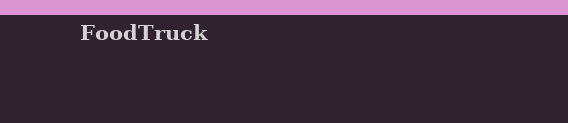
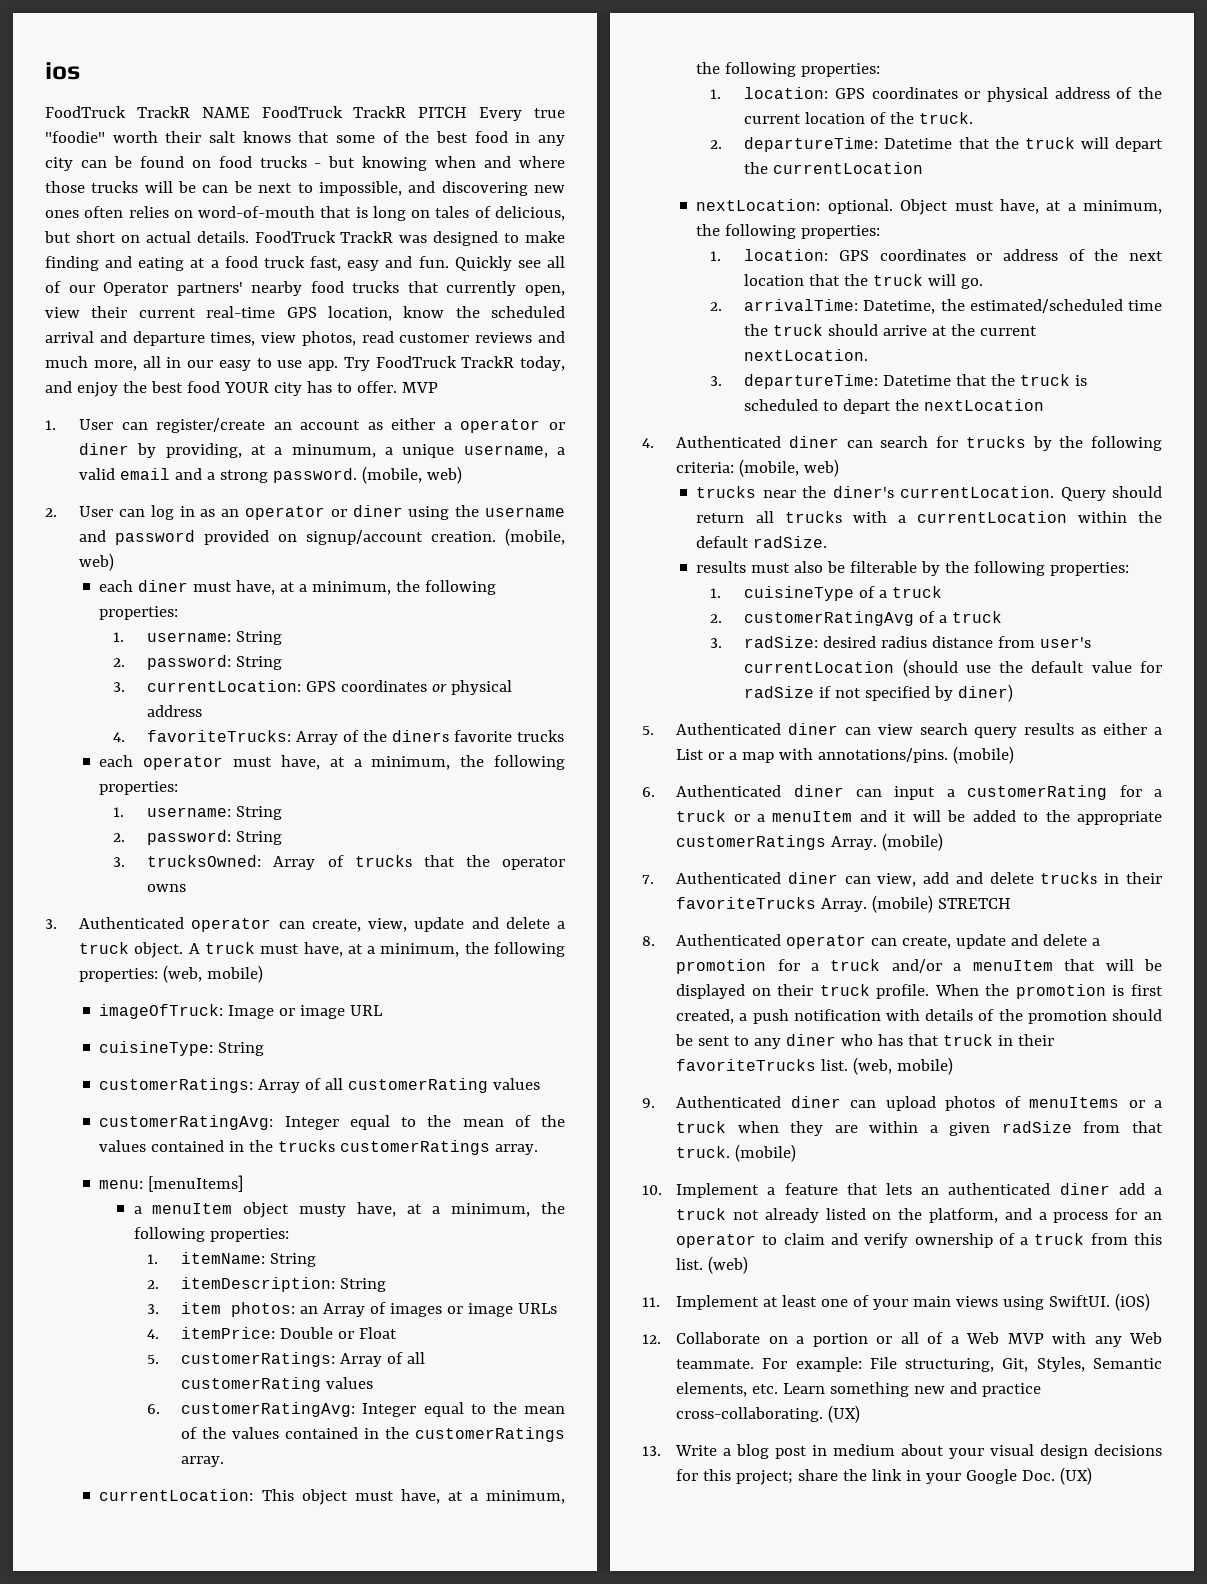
- FoodTruck
+ ios
+ FoodTruck TrackR NAME FoodTruck TrackR PITCH Every true "foodie" worth their salt knows that some of the best food in any city can be found on food trucks - but knowing when and where those trucks will be can be next to impossible, and discovering new ones often relies on word-of-mouth that is long on tales of delicious, but short on actual details. FoodTruck TrackR was designed to make finding and eating at a food truck fast, easy and fun. Quickly see all of our Operator partners' nearby food trucks that currently open, view their current real-time GPS location, know the scheduled arrival and departure times, view photos, read customer reviews and much more, all in our easy to use app. Try FoodTruck TrackR today, and enjoy the best food YOUR city has to offer. MVP
+ 1. User can register/create an account as either a operator or diner by providing, at a minumum, a unique username, a valid email and a strong password. (mobile, web)
+ 2. User can log in as an operator or diner using the username and password provided on signup/account creation. (mobile, web)
+ each diner must have, at a minimum, the following properties:
+ 1. username: String
+ 2. password: String
+ 3. currentLocation: GPS coordinates or physical address
+ 4. favoriteTrucks: Array of the diners favorite trucks
+ each operator must have, at a minimum, the following properties:
+ 1. username: String
+ 2. password: String
+ 3. trucksOwned: Array of trucks that the operator owns
+ 3. Authenticated operator can create, view, update and delete a truck object. A truck must have, at a minimum, the following properties: (web, mobile)
+ imageOfTruck: Image or image URL
+ cuisineType: String
+ customerRatings: Array of all customerRating values
+ customerRatingAvg: Integer equal to the mean of the values contained in the trucks customerRatings array.
+ menu: [menuItems]
+ a menuItem object musty have, at a minimum, the following properties:
+ 1. itemName: String
+ 2. itemDescription: String
+ 3. item photos: an Array of images or image URLs
+ 4. itemPrice: Double or Float
+ 5. customerRatings: Array of all customerRating values
+ 6. customerRatingAvg: Integer equal to the mean of the values contained in the customerRatings array.
+ currentLocation: This object must have, at a minimum, the following properties:
+ 1. location: GPS coordinates or physical address of the current location of the truck.
+ 2. departureTime: Datetime that the truck will depart the currentLocation
+ nextLocation: optional. Object must have, at a minimum, the following properties:
+ 1. location: GPS coordinates or address of the next location that the truck will go.
+ 2. arrivalTime: Datetime, the estimated/scheduled time the truck should arrive at the current nextLocation.
+ 3. departureTime: Datetime that the truck is scheduled to depart the nextLocation
+ 4. Authenticated diner can search for trucks by the following criteria: (mobile, web)
+ trucks near the diner's currentLocation. Query should return all trucks with a currentLocation within the default radSize.
+ results must also be filterable by the following properties:
+ 1. cuisineType of a truck
+ 2. customerRatingAvg of a truck
+ 3. radSize: desired radius distance from user's currentLocation (should use the default value for radSize if not specified by diner)
+ 5. Authenticated diner can view search query results as either a List or a map with annotations/pins. (mobile)
+ 6. Authenticated diner can input a customerRating for a truck or a menuItem and it will be added to the appropriate customerRatings Array. (mobile)
+ 7. Authenticated diner can view, add and delete trucks in their favoriteTrucks Array. (mobile) STRETCH
+ 8. Authenticated operator can create, update and delete a promotion for a truck and/or a menuItem that will be displayed on their truck profile. When the promotion is first created, a push notification with details of the promotion should be sent to any diner who has that truck in their favoriteTrucks list. (web, mobile)
+ 9. Authenticated diner can upload photos of menuItems or a truck when they are within a given radSize from that truck. (mobile)
+ 10. Implement a feature that lets an authenticated diner add a truck not already listed on the platform, and a process for an operator to claim and verify ownership of a truck from this list. (web)
+ 11. Implement at least one of your main views using SwiftUI. (iOS)
+ 12. Collaborate on a portion or all of a Web MVP with any Web teammate. For example: File structuring, Git, Styles, Semantic elements, etc. Learn something new and practice cross-collaborating. (UX)
+ 13. Write a blog post in medium about your visual design decisions for this project; share the link in your Google Doc. (UX)

